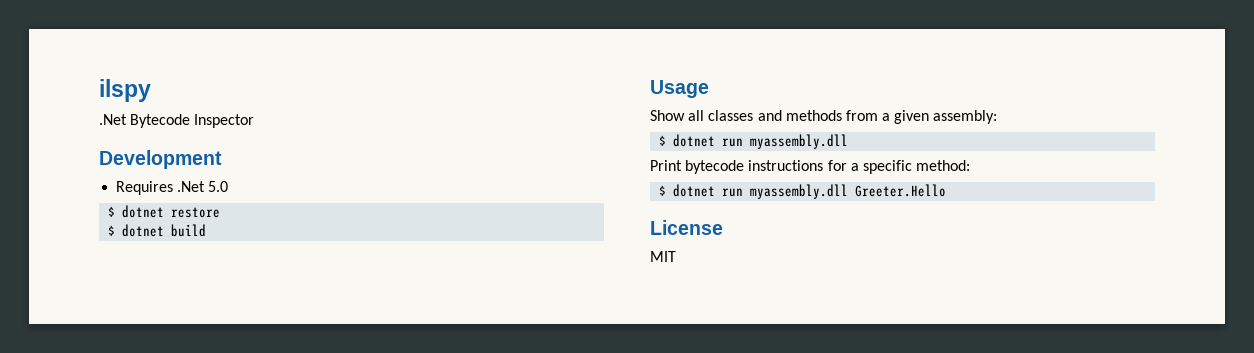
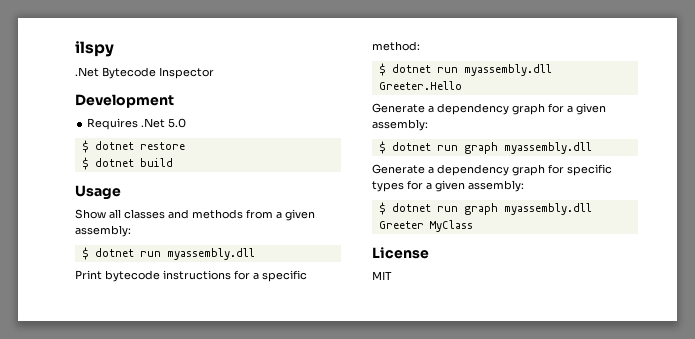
+ Generate a dependency graph for a given assembly:
+ $ dotnet run graph myassembly.dll
+ Generate a dependency graph for specific types for a given assembly:
+ $ dotnet run graph myassembly.dll Greeter MyClass

